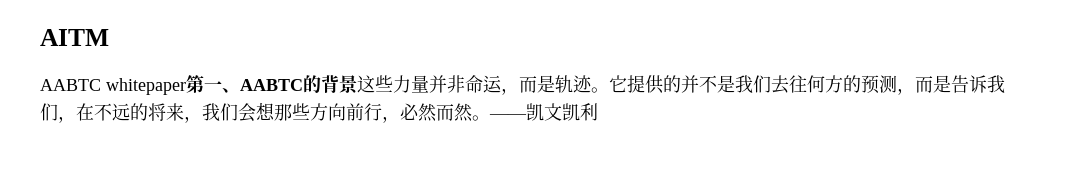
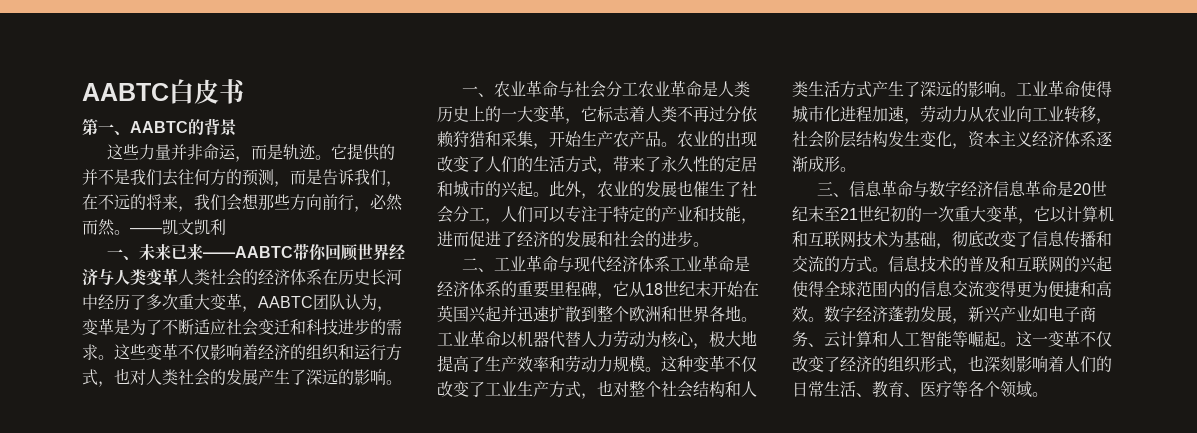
- AITM
- AABTC whitepaper第一、AABTC的背景这些力量并非命运，而是轨迹。
+ AABTC白皮书
+ 第一、AABTC的背景
+ 这些力量并非命运，而是轨迹。
+ 一、未来已来——AABTC带你回顾世界经济与人类变革人类社会的经济体系在历史长河中经历了多次重大变革，AABTC团队认为，变革是为了不断适应社会变迁和科技进步的需求。这些变革不仅影响着经济的组织和运行方式，也对人类社会的发展产生了深远的影响。
+ 一、农业革命与社会分工农业革命是人类历史上的一大变革，它标志着人类不再过分依赖狩猎和采集，开始生产农产品。农业的出现改变了人们的生活方式，带来了永久性的定居和城市的兴起。此外，农业的发展也催生了社会分工，人们可以专注于特定的产业和技能，进而促进了经济的发展和社会的进步。
+ 二、工业革命与现代经济体系工业革命是经济体系的重要里程碑，它从18世纪末开始在英国兴起并迅速扩散到整个欧洲和世界各地。工业革命以机器代替人力劳动为核心，极大地提高了生产效率和劳动力规模。这种变革不仅改变了工业生产方式，也对整个社会结构和人类生活方式产生了深远的影响。工业革命使得城市化进程加速，劳动力从农业向工业转移，社会阶层结构发生变化，资本主义经济体系逐渐成形。
+ 三、信息革命与数字经济信息革命是20世纪末至21世纪初的一次重大变革，它以计算机和互联网技术为基础，彻底改变了信息传播和交流的方式。信息技术的普及和互联网的兴起使得全球范围内的信息交流变得更为便捷和高效。数字经济蓬勃发展，新兴产业如电子商务、云计算和人工智能等崛起。这一变革不仅改变了经济的组织形式，也深刻影响着人们的日常生活、教育、医疗等各个领域。

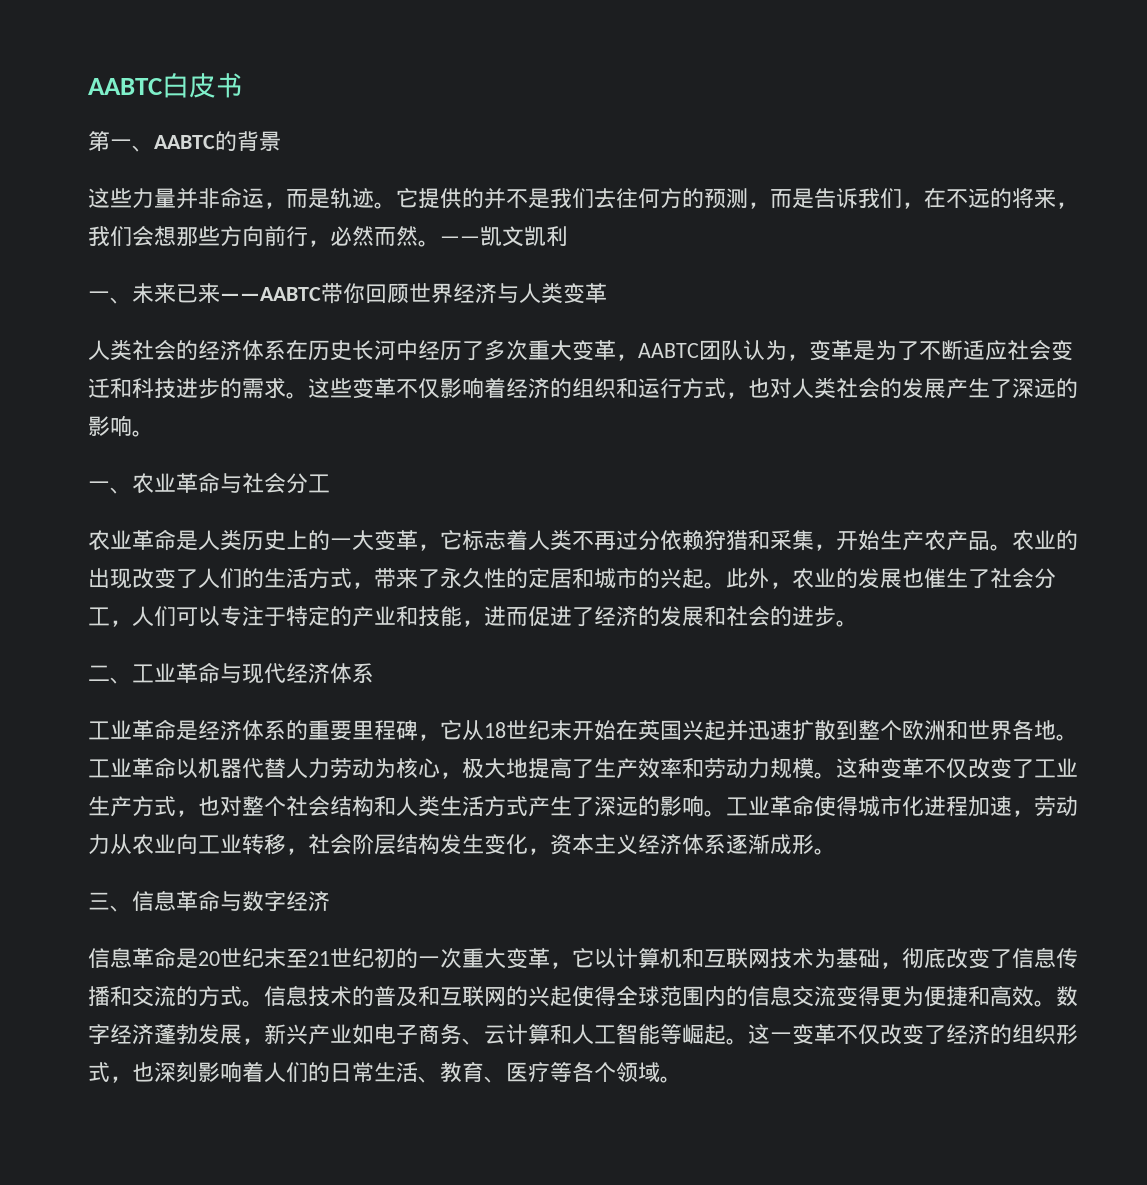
- 一、未来已来——AABTC带你回顾世界经济与人类变革人类社会的经济体系在历史长河中经历了多次重大变革，AABTC团队认为，变革是为了不断适应社会变迁和科技进步的需求。
+ 一、未来已来——AABTC带你回顾世界经济与人类变革
+ 人类社会的经济体系在历史长河中经历了多次重大变革，AABTC团队认为，变革是为了不断适应社会变迁和科技进步的需求。
- 一、农业革命与社会分工农业革命是人类历史上的一大变革，它标志着人类不再过分依赖狩猎和采集，开始生产农产品。
+ 一、农业革命与社会分工
+ 农业革命是人类历史上的一大变革，它标志着人类不再过分依赖狩猎和采集，开始生产农产品。
- 二、工业革命与现代经济体系工业革命是经济体系的重要里程碑，它从18世纪末开始在英国兴起并迅速扩散到整个欧洲和世界各地。
+ 二、工业革命与现代经济体系
+ 工业革命是经济体系的重要里程碑，它从18世纪末开始在英国兴起并迅速扩散到整个欧洲和世界各地。
- 三、信息革命与数字经济信息革命是20世纪末至21世纪初的一次重大变革，它以计算机和互联网技术为基础，彻底改变了信息传播和交流的方式。
+ 三、信息革命与数字经济
+ 信息革命是20世纪末至21世纪初的一次重大变革，它以计算机和互联网技术为基础，彻底改变了信息传播和交流的方式。

